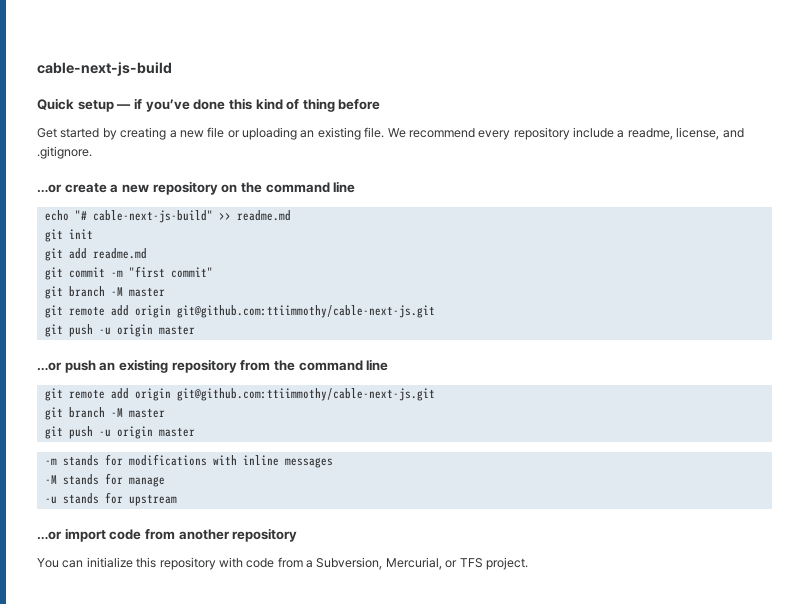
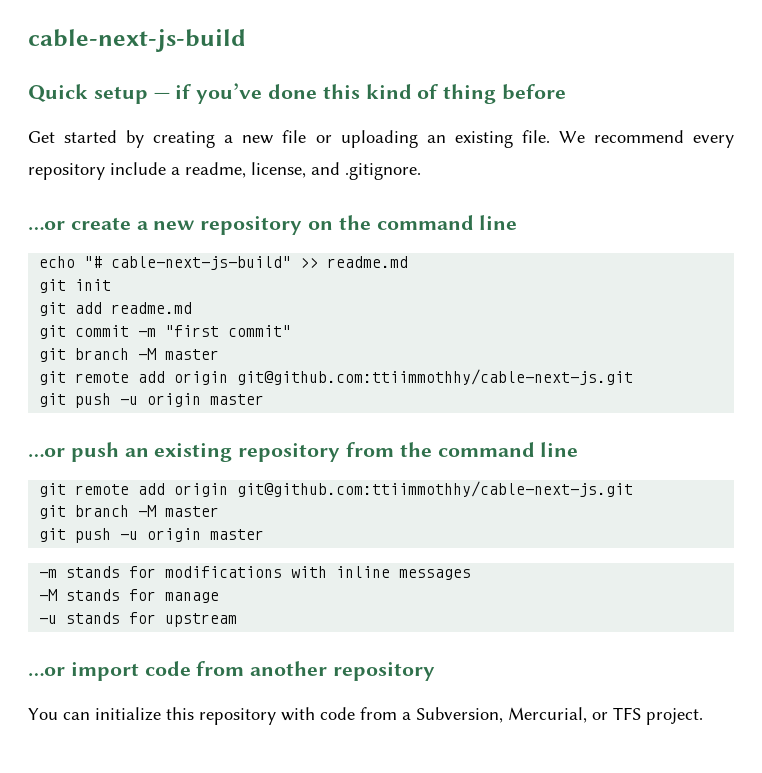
  git commit -m "first commit"
  git branch -M master
- git remote add origin git@github.com:ttiimmothy/cable-next-js.git
+ git remote add origin git@github.com:ttiimmothhy/cable-next-js.git
  …or push an existing repository from the command line
- git remote add origin git@github.com:ttiimmothy/cable-next-js.git
+ git remote add origin git@github.com:ttiimmothhy/cable-next-js.git

